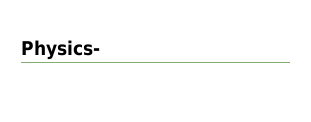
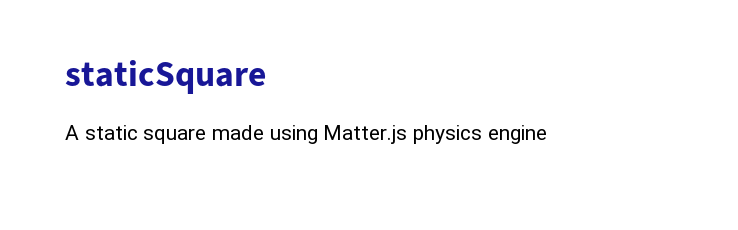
- Physics-
+ staticSquare
+ A static square made using Matter.js physics engine

